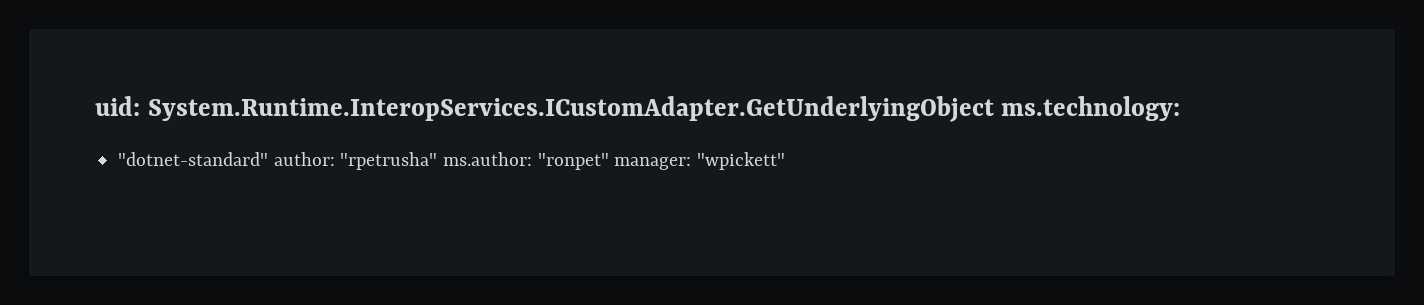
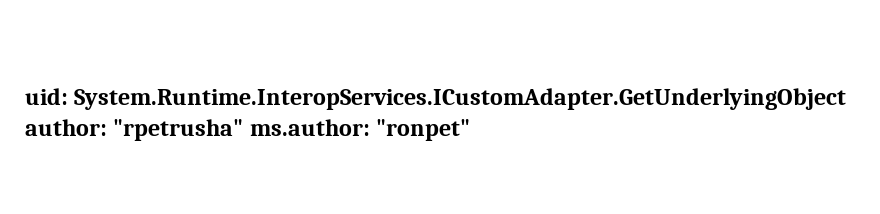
- uid: System.Runtime.InteropServices.ICustomAdapter.GetUnderlyingObject ms.technology:
- "dotnet-standard" author: "rpetrusha" ms.author: "ronpet" manager: "wpickett"
+ uid: System.Runtime.InteropServices.ICustomAdapter.GetUnderlyingObject author: "rpetrusha" ms.author: "ronpet"

